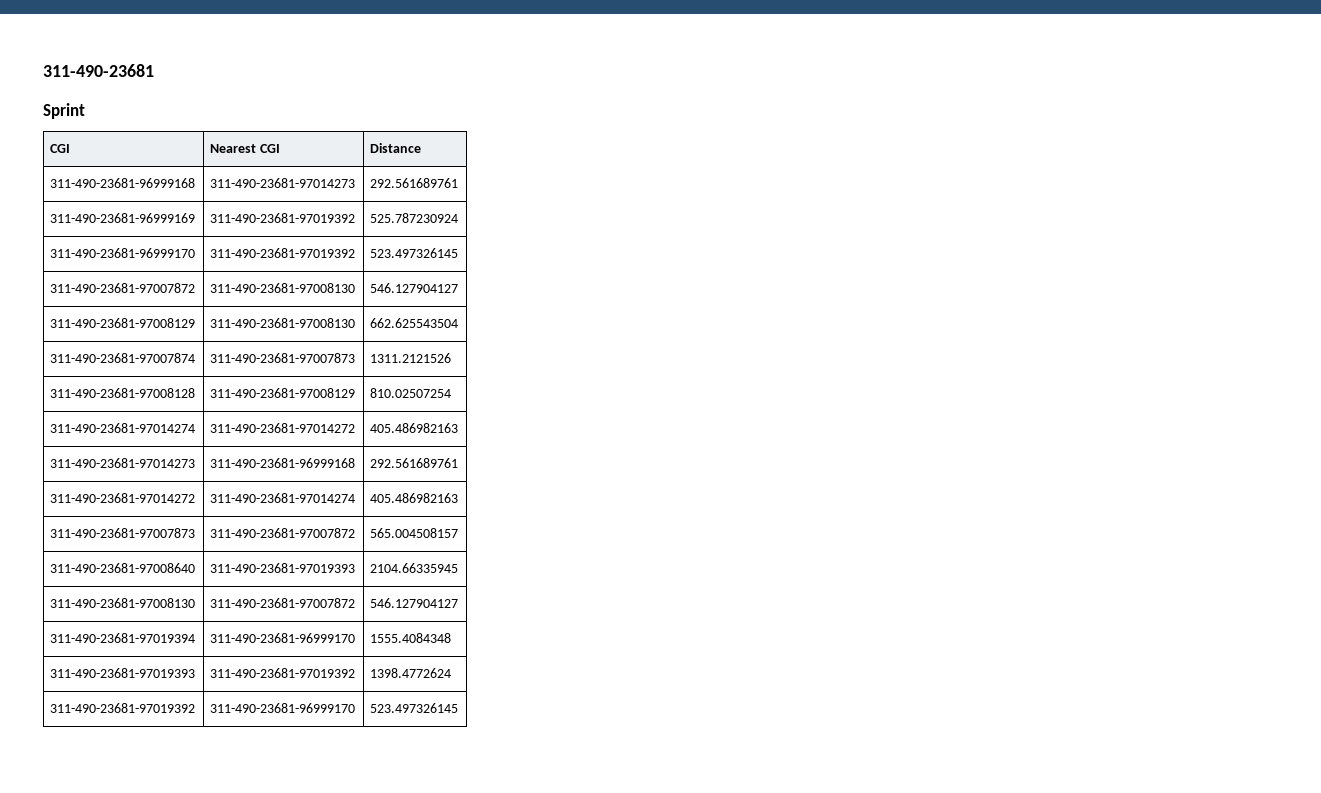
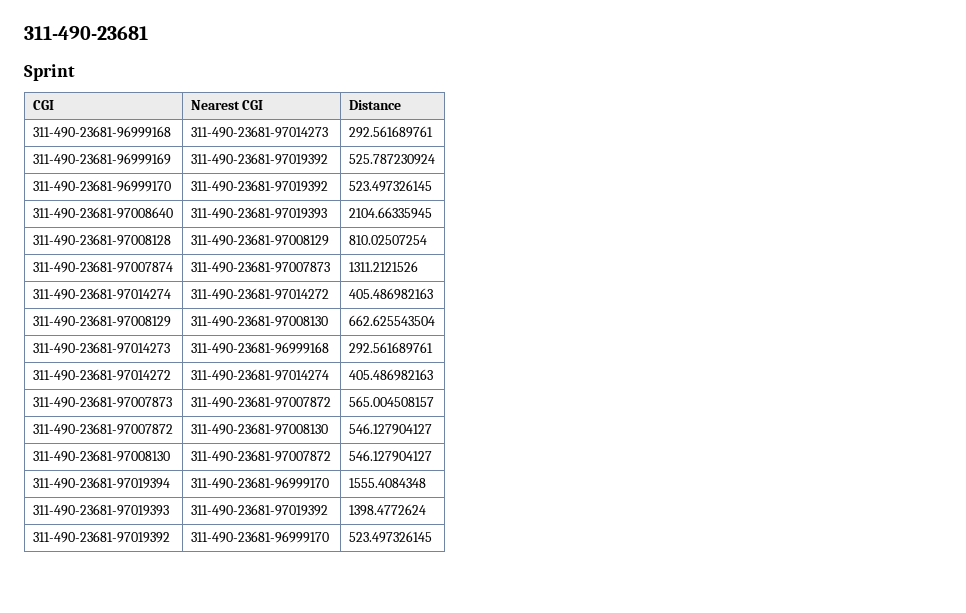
- 311-490-23681-97007872 | 311-490-23681-97008130 | 546.127904127
- 311-490-23681-97008129 | 311-490-23681-97008130 | 662.625543504
+ 311-490-23681-97008640 | 311-490-23681-97019393 | 2104.66335945
+ 311-490-23681-97008128 | 311-490-23681-97008129 | 810.02507254
- 311-490-23681-97008128 | 311-490-23681-97008129 | 810.02507254
+ 311-490-23681-97008129 | 311-490-23681-97008130 | 662.625543504
- 311-490-23681-97008640 | 311-490-23681-97019393 | 2104.66335945
+ 311-490-23681-97007872 | 311-490-23681-97008130 | 546.127904127

